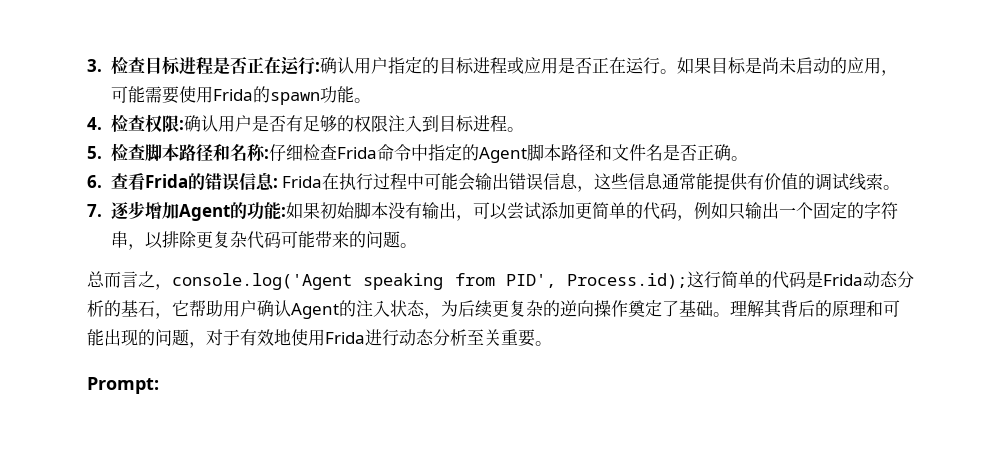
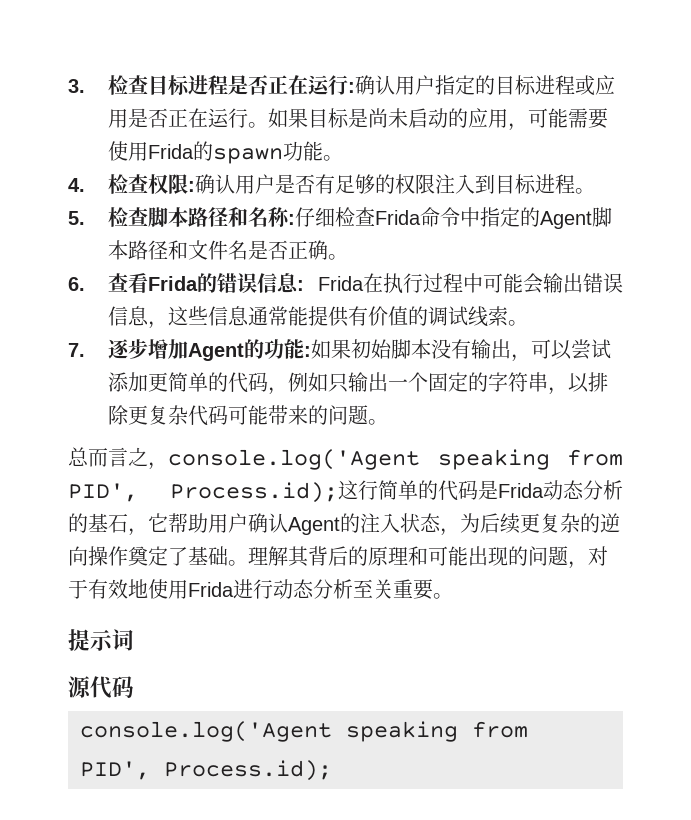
- Prompt:
+ 提示词
+ 源代码
+ console.log('Agent speaking from PID', Process.id);

